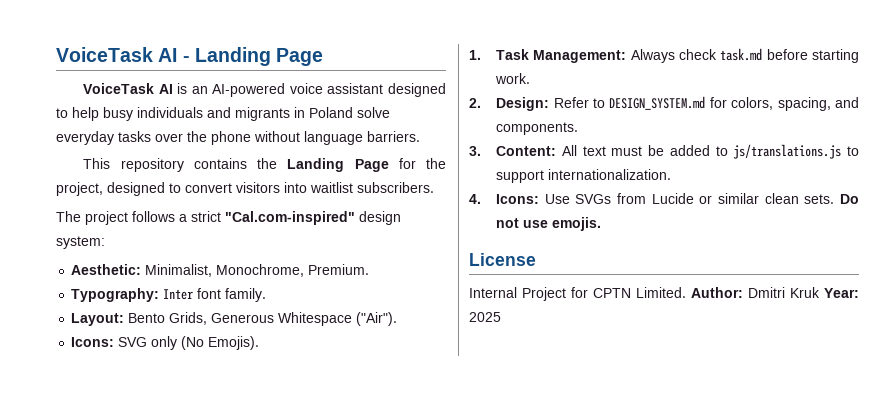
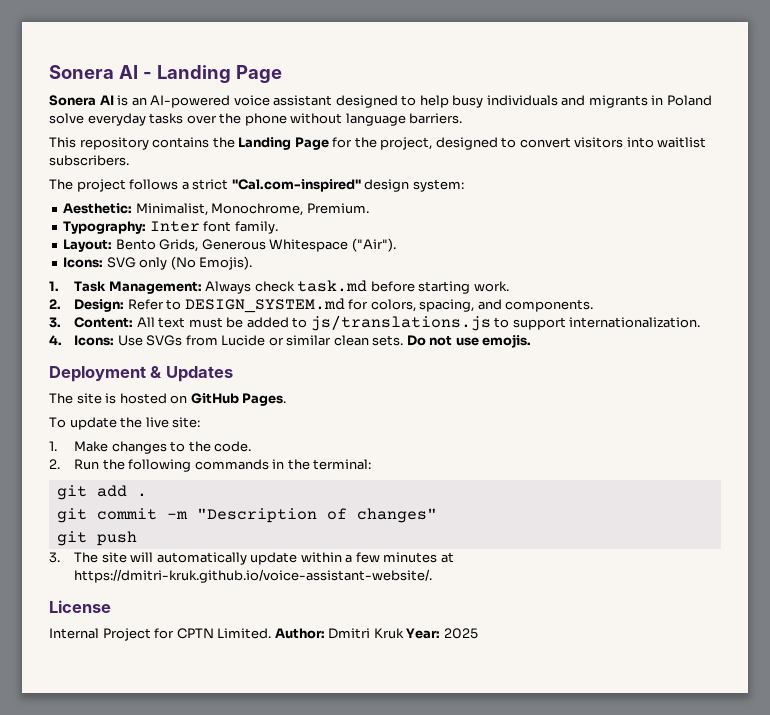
- VoiceTask AI - Landing Page
+ Sonera AI - Landing Page
- VoiceTask AI is an AI-powered voice assistant designed to help busy individuals and migrants in Poland solve everyday tasks over the phone without language barriers.
+ Sonera AI is an AI-powered voice assistant designed to help busy individuals and migrants in Poland solve everyday tasks over the phone without language barriers.
+ Deployment & Updates
+ The site is hosted on GitHub Pages.
+ To update the live site:
+ 1. Make changes to the code.
+ 2. Run the following commands in the terminal:
+ git add .
+ git commit -m "Description of changes"
+ git push
+ 3. The site will automatically update within a few minutes at https://dmitri-kruk.github.io/voice-assistant-website/.

